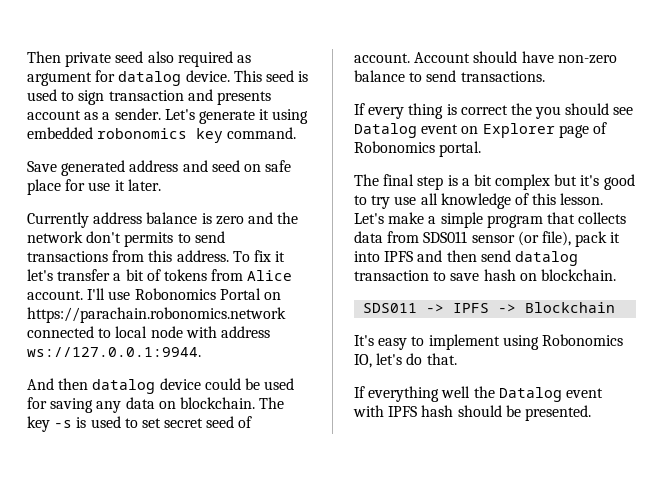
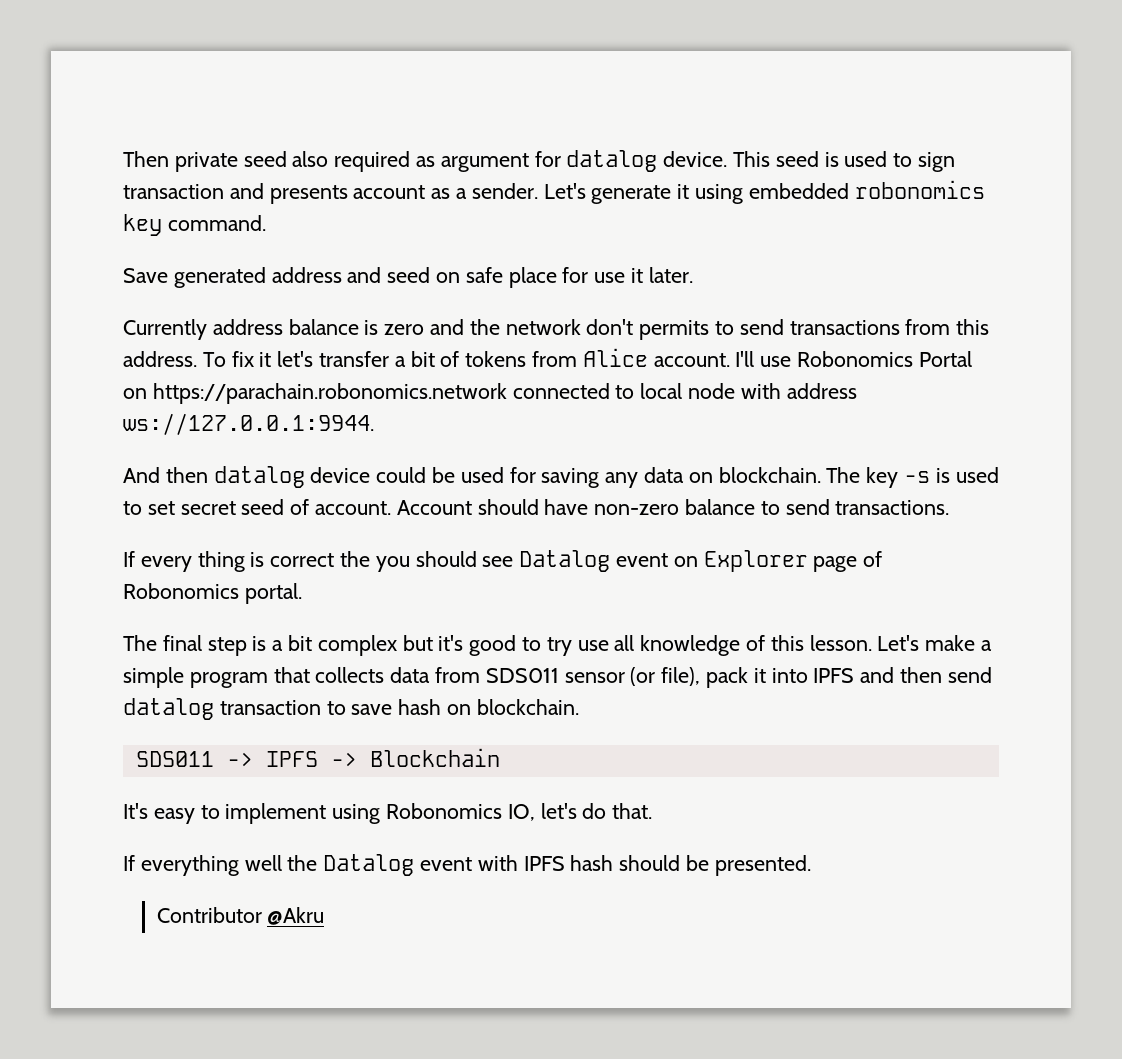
+ Contributor @Akru

